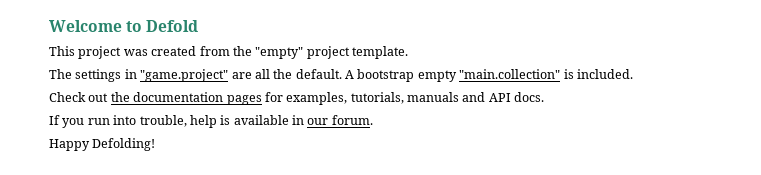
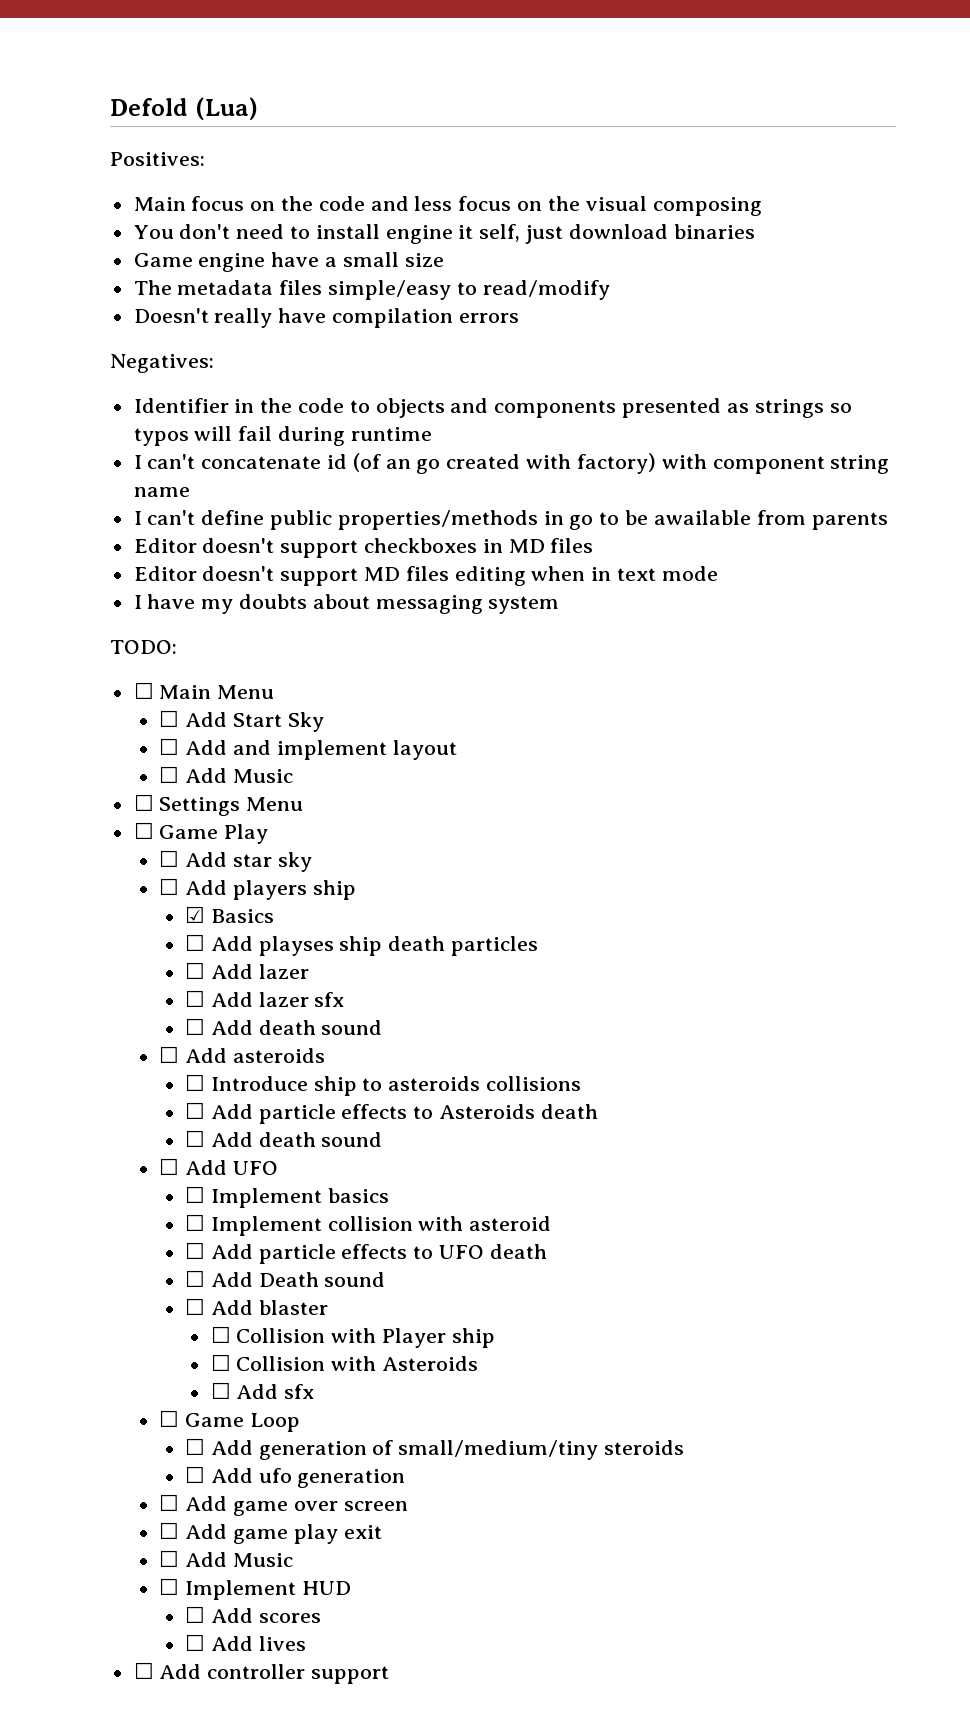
- Welcome to Defold
- This project was created from the "empty" project template.
- The settings in "game.project" are all the default. A bootstrap empty "main.collection" is included.
- Check out the documentation pages for examples, tutorials, manuals and API docs.
- If you run into trouble, help is available in our forum.
- Happy Defolding!
+ Defold (Lua)
+ Positives:
+ Main focus on the code and less focus on the visual composing
+ You don't need to install engine it self, just download binaries
+ Game engine have a small size
+ The metadata files simple/easy to read/modify
+ Doesn't really have compilation errors
+ Negatives:
+ Identifier in the code to objects and components presented as strings so typos will fail during runtime
+ I can't concatenate id (of an go created with factory) with component string name
+ I can't define public properties/methods in go to be awailable from parents
+ Editor doesn't support checkboxes in MD files
+ Editor doesn't support MD files editing when in text mode
+ I have my doubts about messaging system
+ TODO:
+ ☐ Main Menu
+ ☐ Add Start Sky
+ ☐ Add and implement layout
+ ☐ Add Music
+ ☐ Settings Menu
+ ☐ Game Play
+ ☐ Add star sky
+ ☐ Add players ship
+ ☑ Basics
+ ☐ Add playses ship death particles
+ ☐ Add lazer
+ ☐ Add lazer sfx
+ ☐ Add death sound
+ ☐ Add asteroids
+ ☐ Introduce ship to asteroids collisions
+ ☐ Add particle effects to Asteroids death
+ ☐ Add death sound
+ ☐ Add UFO
+ ☐ Implement basics
+ ☐ Implement collision with asteroid
+ ☐ Add particle effects to UFO death
+ ☐ Add Death sound
+ ☐ Add blaster
+ ☐ Collision with Player ship
+ ☐ Collision with Asteroids
+ ☐ Add sfx
+ ☐ Game Loop
+ ☐ Add generation of small/medium/tiny steroids
+ ☐ Add ufo generation
+ ☐ Add game over screen
+ ☐ Add game play exit
+ ☐ Add Music
+ ☐ Implement HUD
+ ☐ Add scores
+ ☐ Add lives
+ ☐ Add controller support

